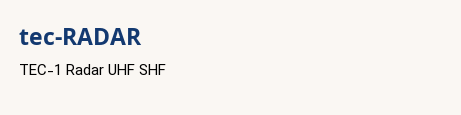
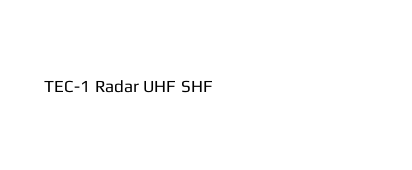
- tec-RADAR

